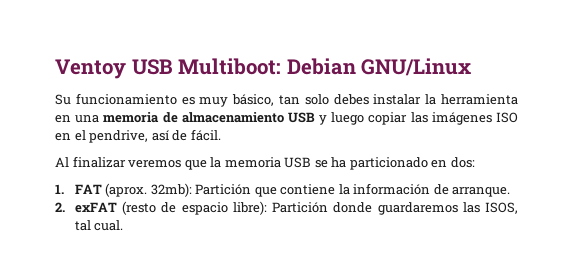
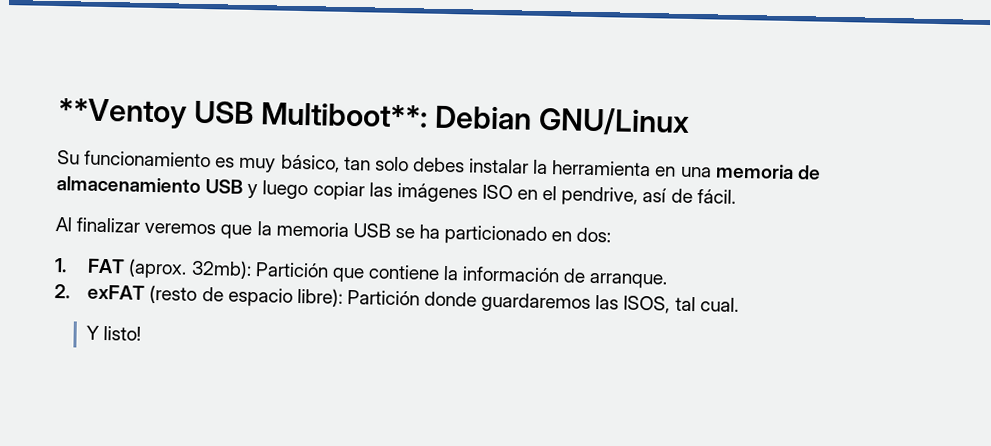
- Ventoy USB Multiboot: Debian GNU/Linux
+ **Ventoy USB Multiboot**: Debian GNU/Linux
+ Y listo!

